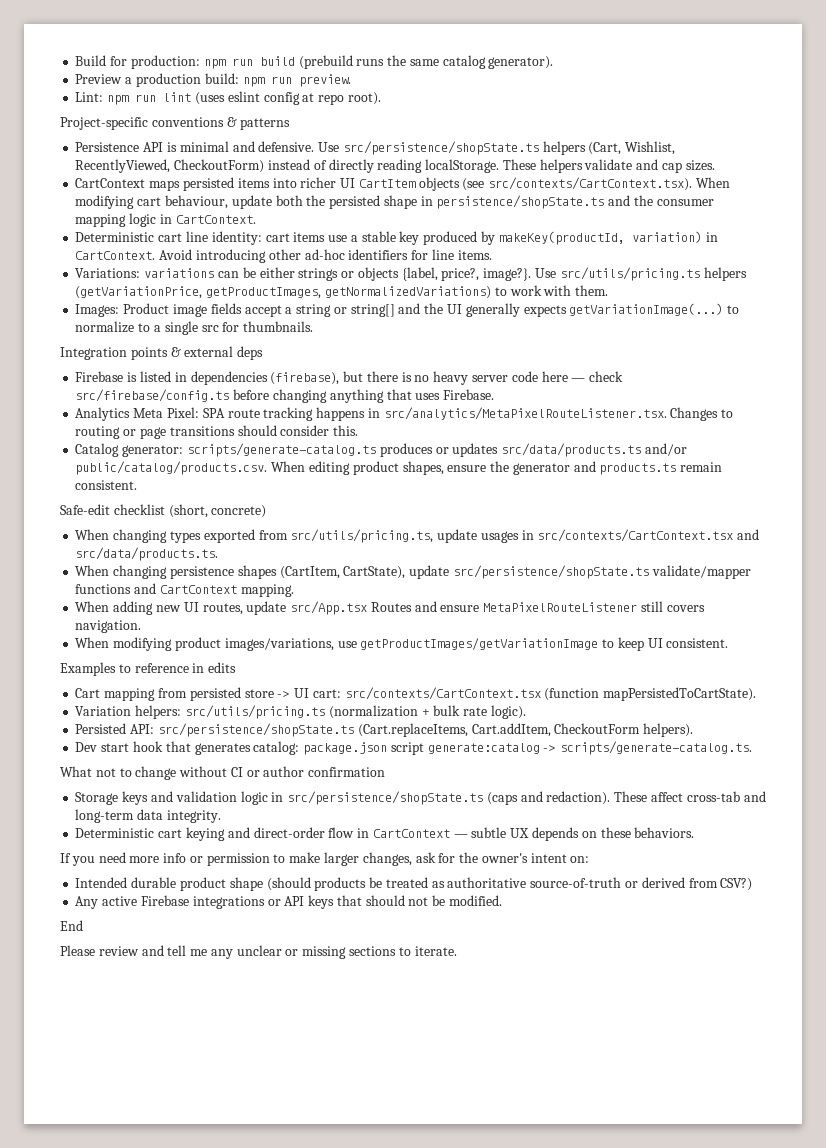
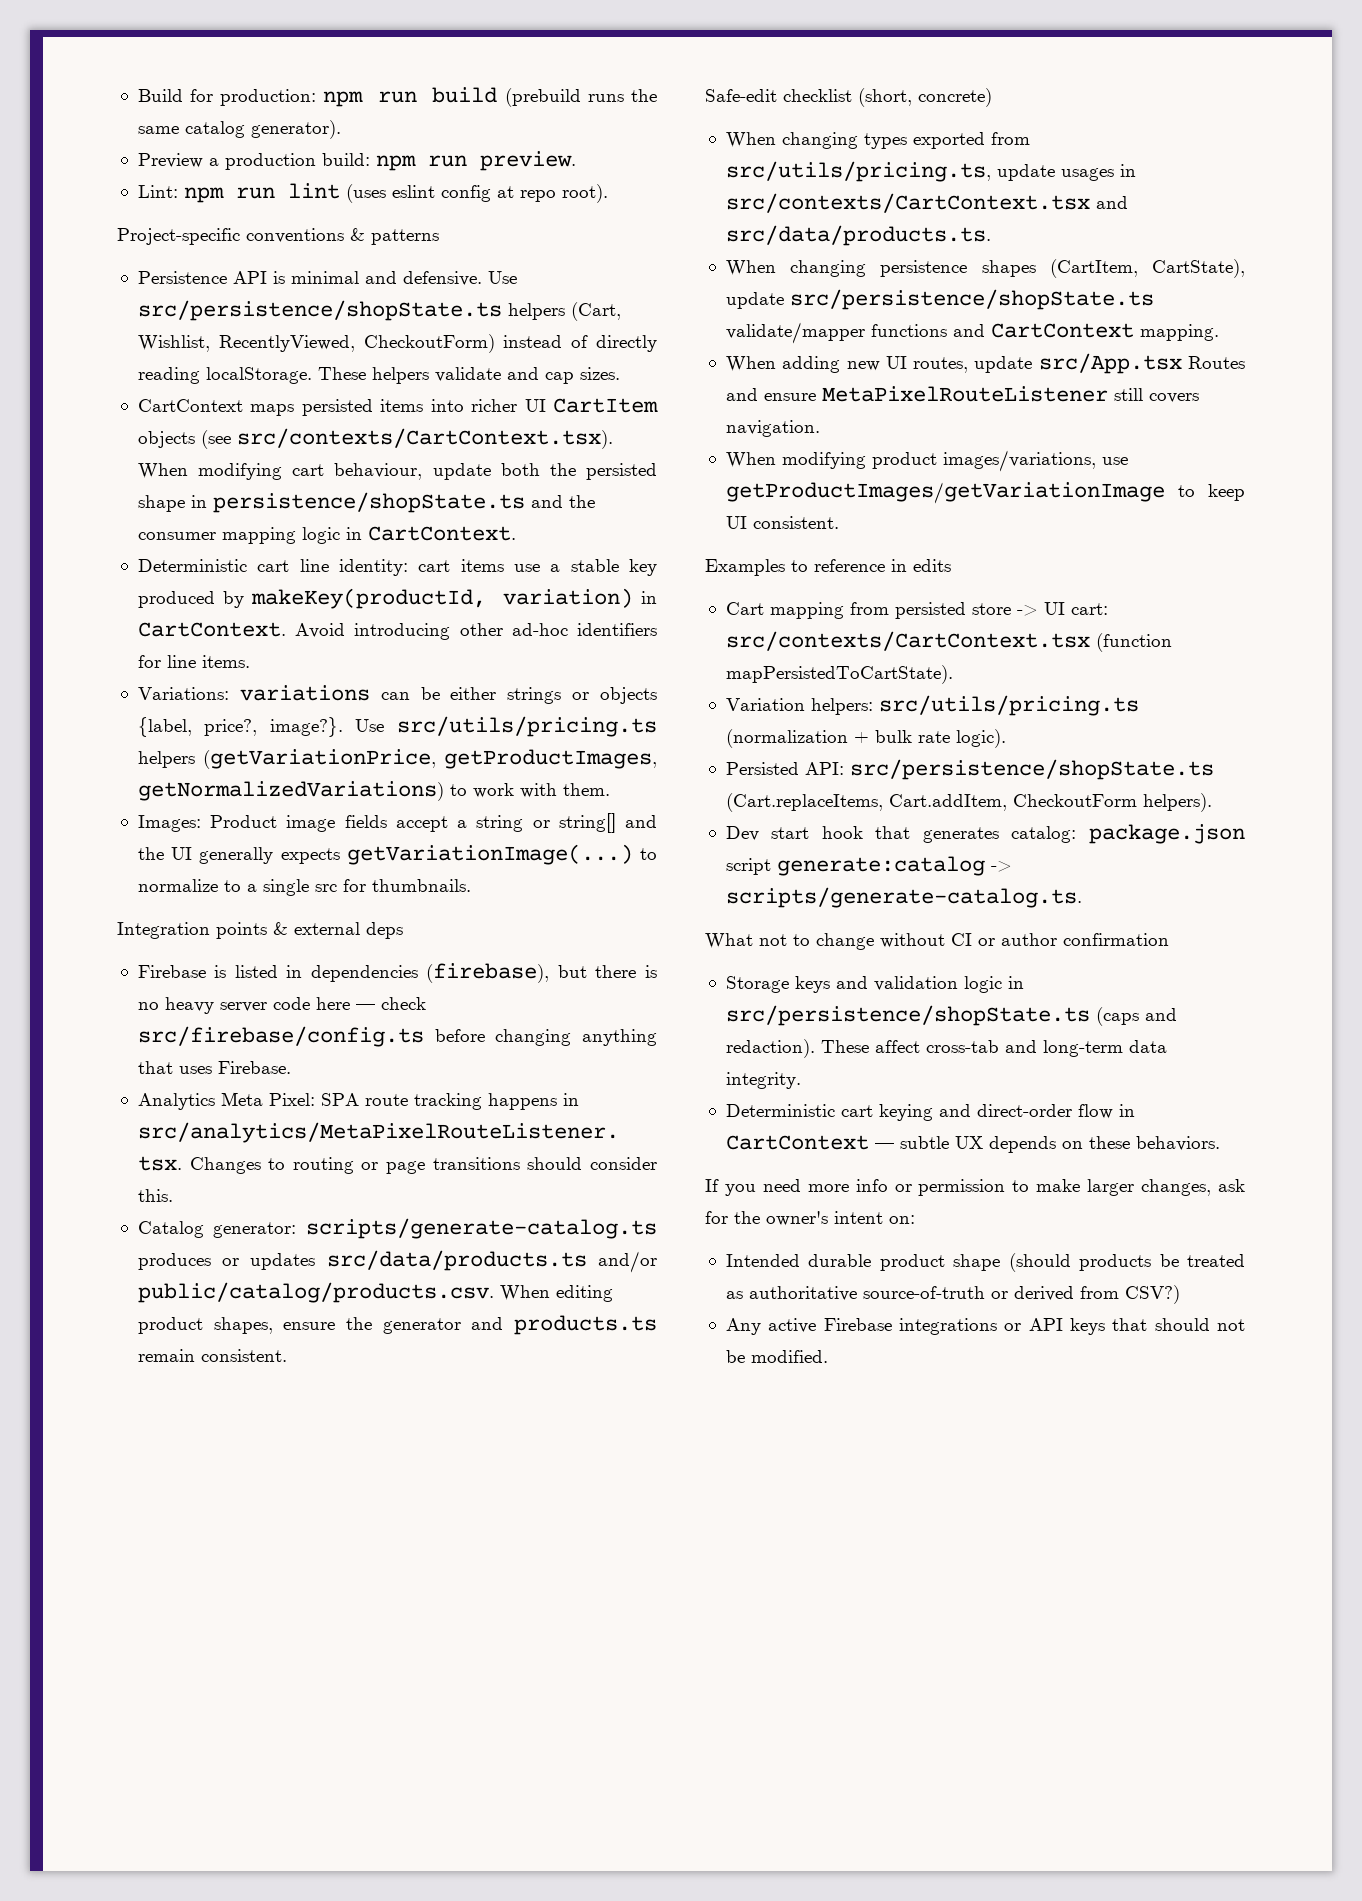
- End
- Please review and tell me any unclear or missing sections to iterate.

